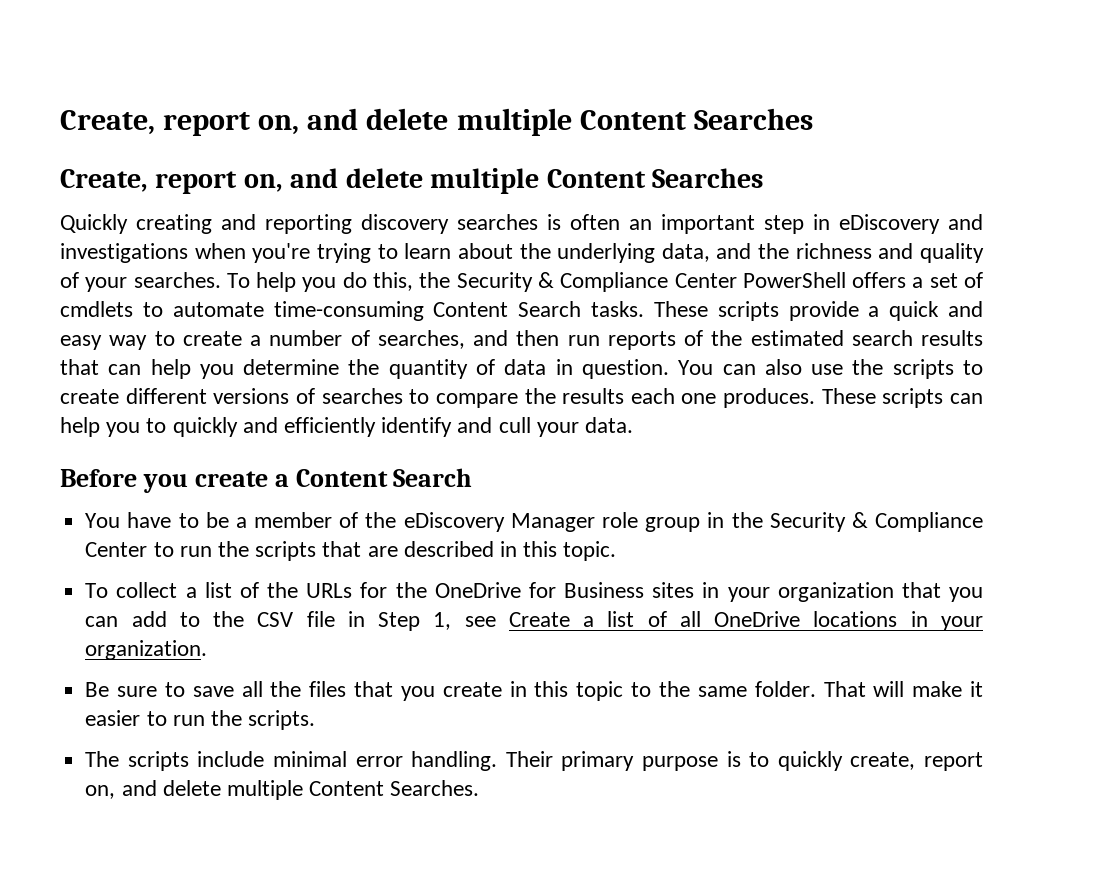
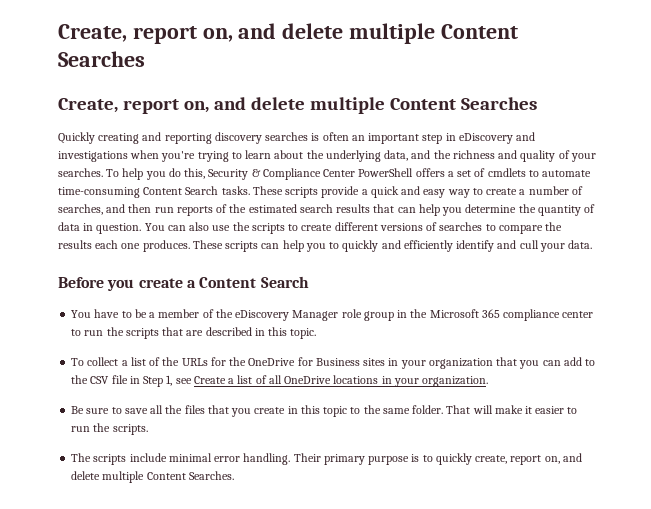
- To help you do this, the Security & Compliance Center PowerShell offers a set of cmdlets to automate time-consuming Content Search tasks.
+ To help you do this, Security & Compliance Center PowerShell offers a set of cmdlets to automate time-consuming Content Search tasks.
- You have to be a member of the eDiscovery Manager role group in the Security & Compliance Center to run the scripts that are described in this topic.
+ You have to be a member of the eDiscovery Manager role group in the Microsoft 365 compliance center to run the scripts that are described in this topic.

